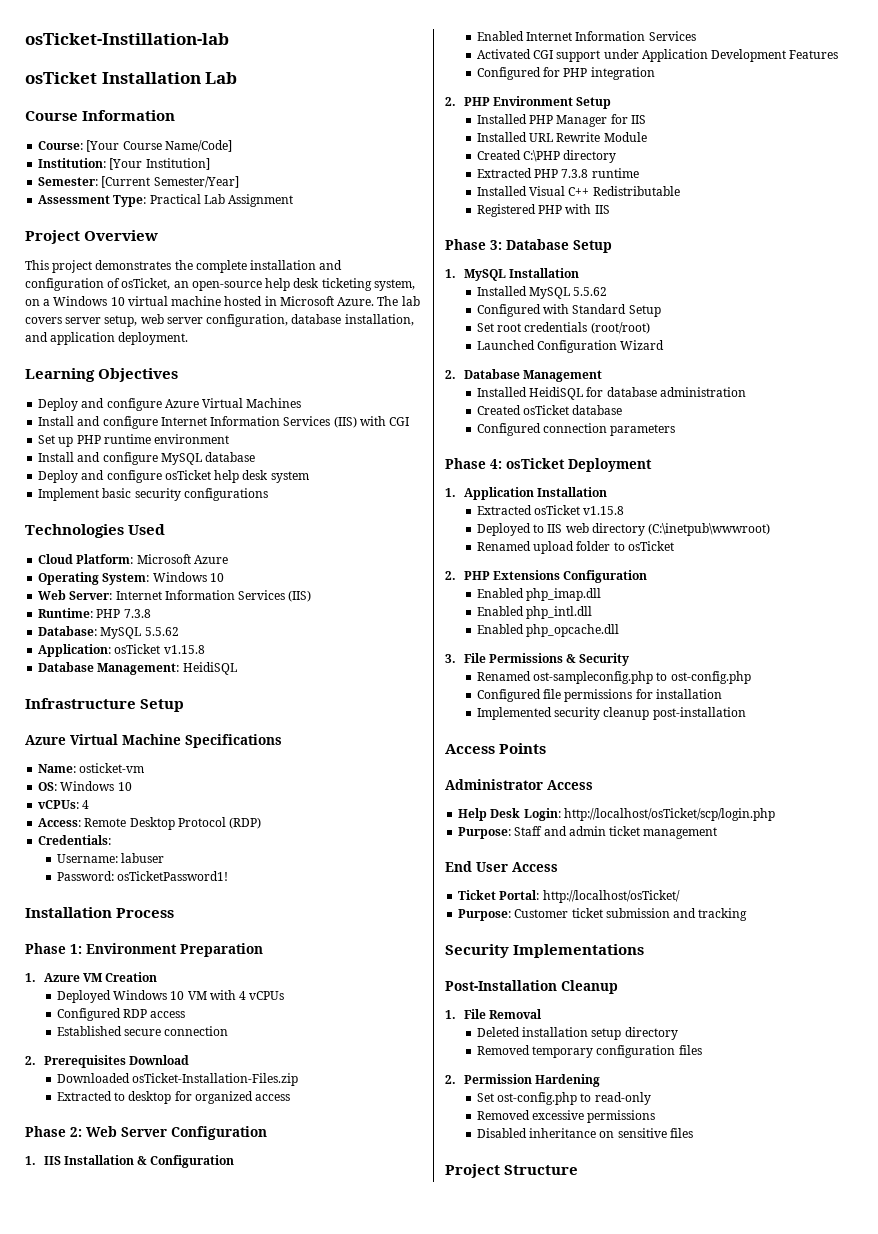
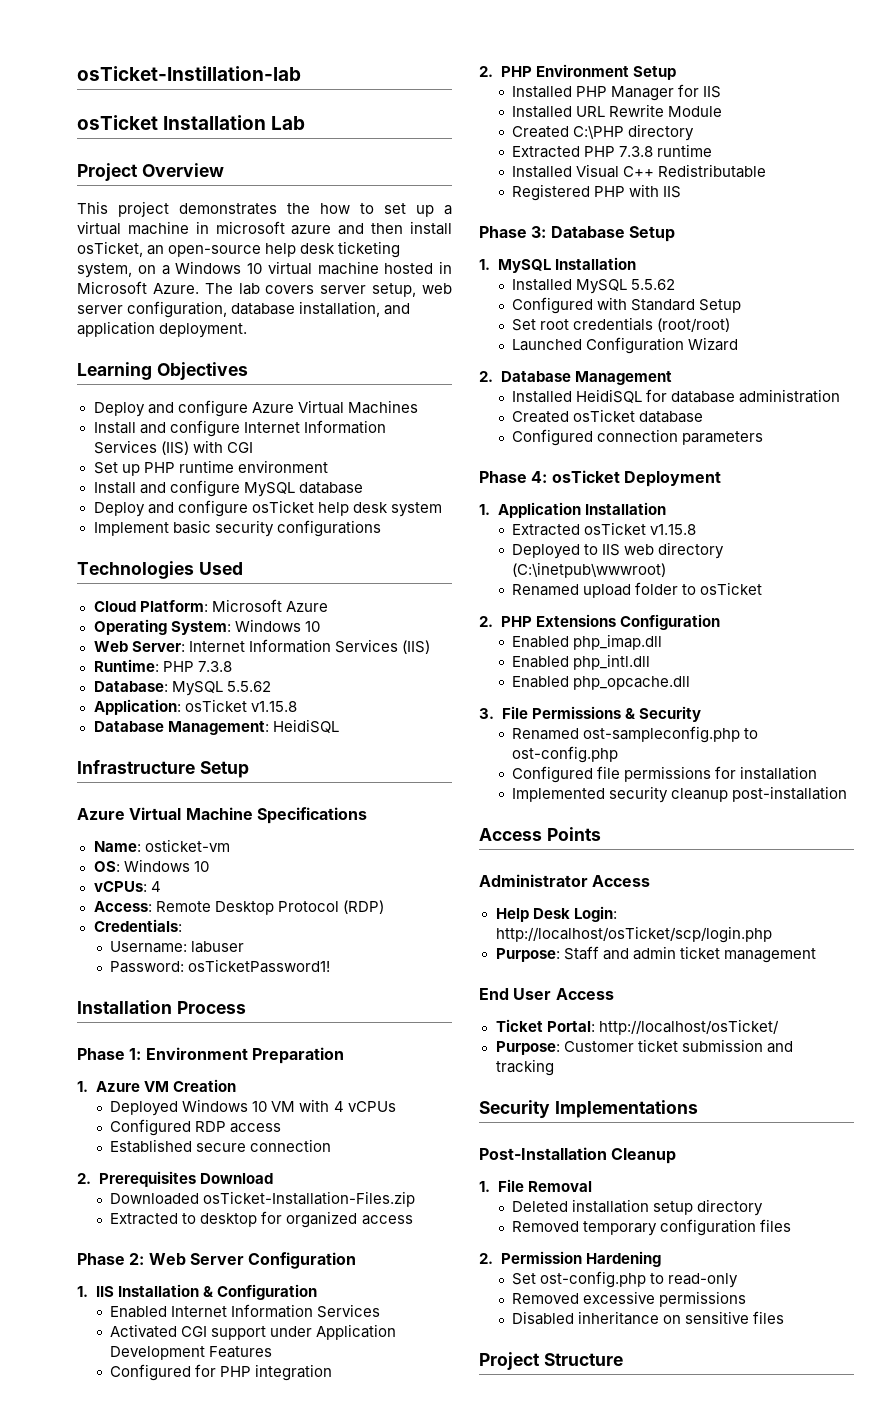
- Course Information
- Course: [Your Course Name/Code]
- Institution: [Your Institution]
- Semester: [Current Semester/Year]
- Assessment Type: Practical Lab Assignment
- This project demonstrates the complete installation and configuration of osTicket, an open-source help desk ticketing system, on a Windows 10 virtual machine hosted in Microsoft Azure.
+ This project demonstrates the how to set up a virtual machine in microsoft azure and then install osTicket, an open-source help desk ticketing system, on a Windows 10 virtual machine hosted in Microsoft Azure.

